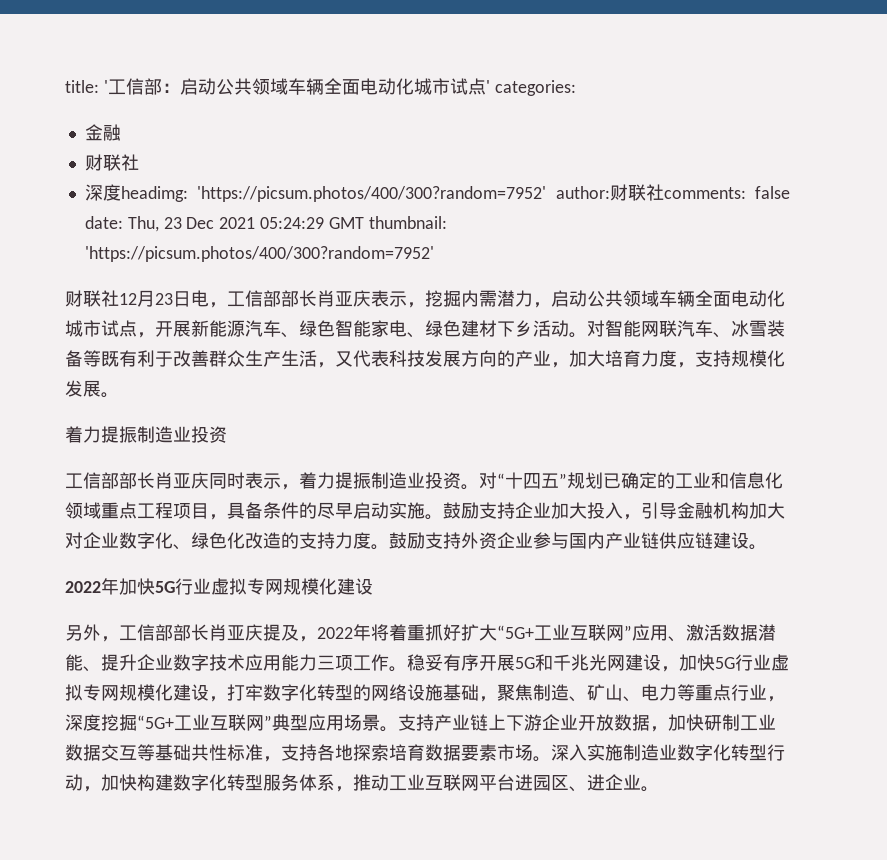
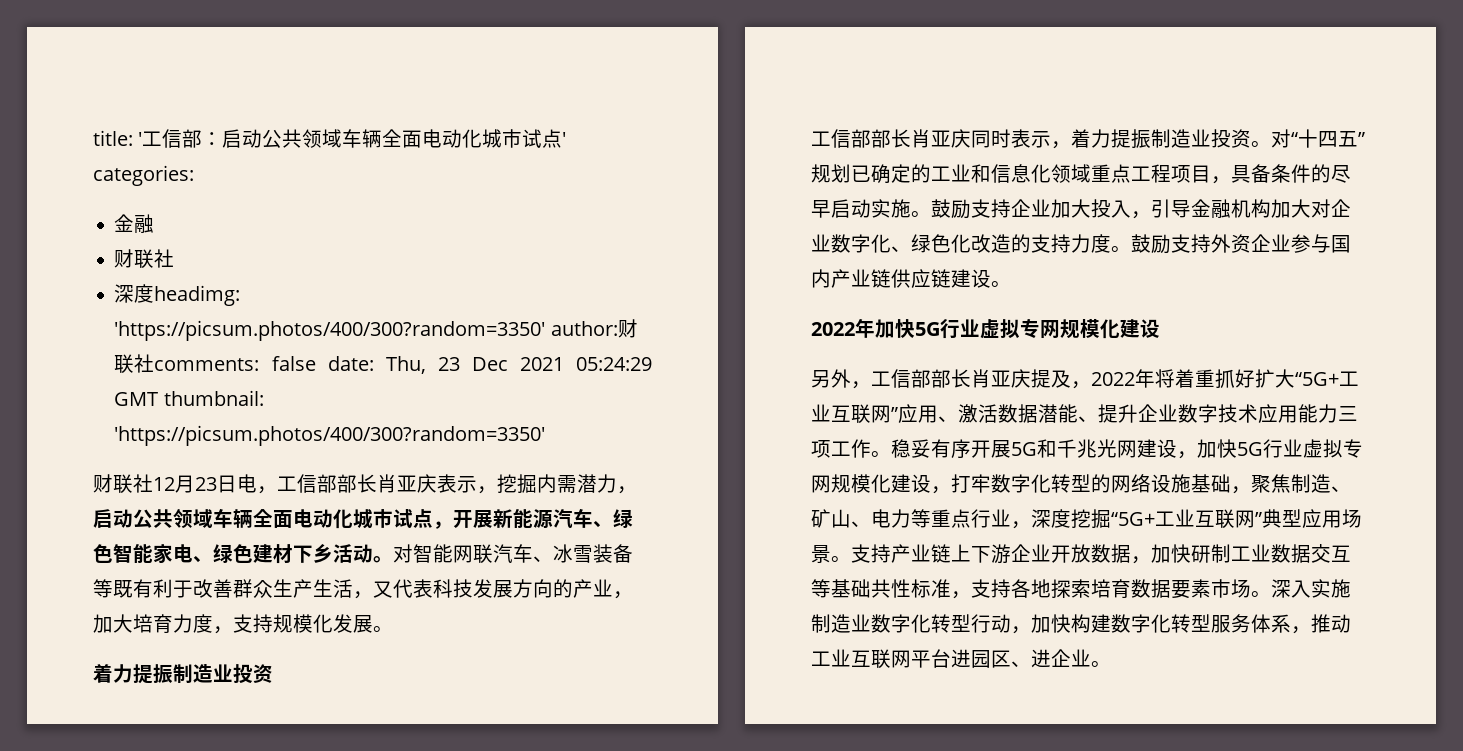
- 深度headimg: 'https://picsum.photos/400/300?random=7952' author:财联社comments: false date: Thu, 23 Dec 2021 05:24:29 GMT thumbnail: 'https://picsum.photos/400/300?random=7952'
+ 深度headimg: 'https://picsum.photos/400/300?random=3350' author:财联社comments: false date: Thu, 23 Dec 2021 05:24:29 GMT thumbnail: 'https://picsum.photos/400/300?random=3350'

